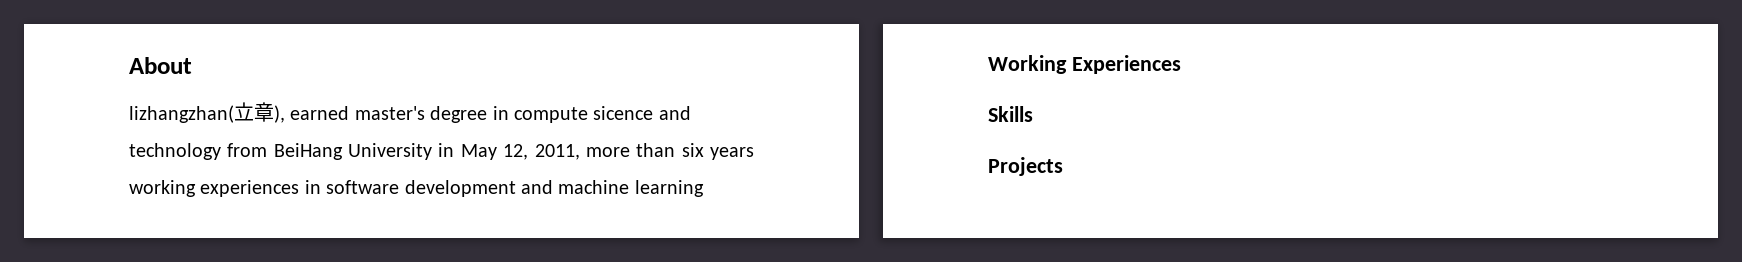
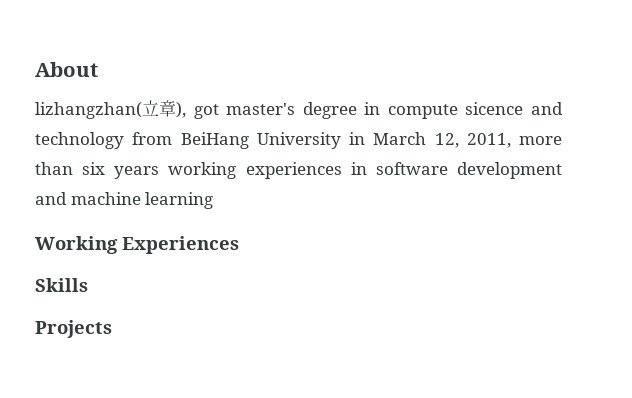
- lizhangzhan(立章), earned master's degree in compute sicence and technology from BeiHang University in May 12, 2011, more than six years working experiences in software development and machine learning
+ lizhangzhan(立章), got master's degree in compute sicence and technology from BeiHang University in March 12, 2011, more than six years working experiences in software development and machine learning

